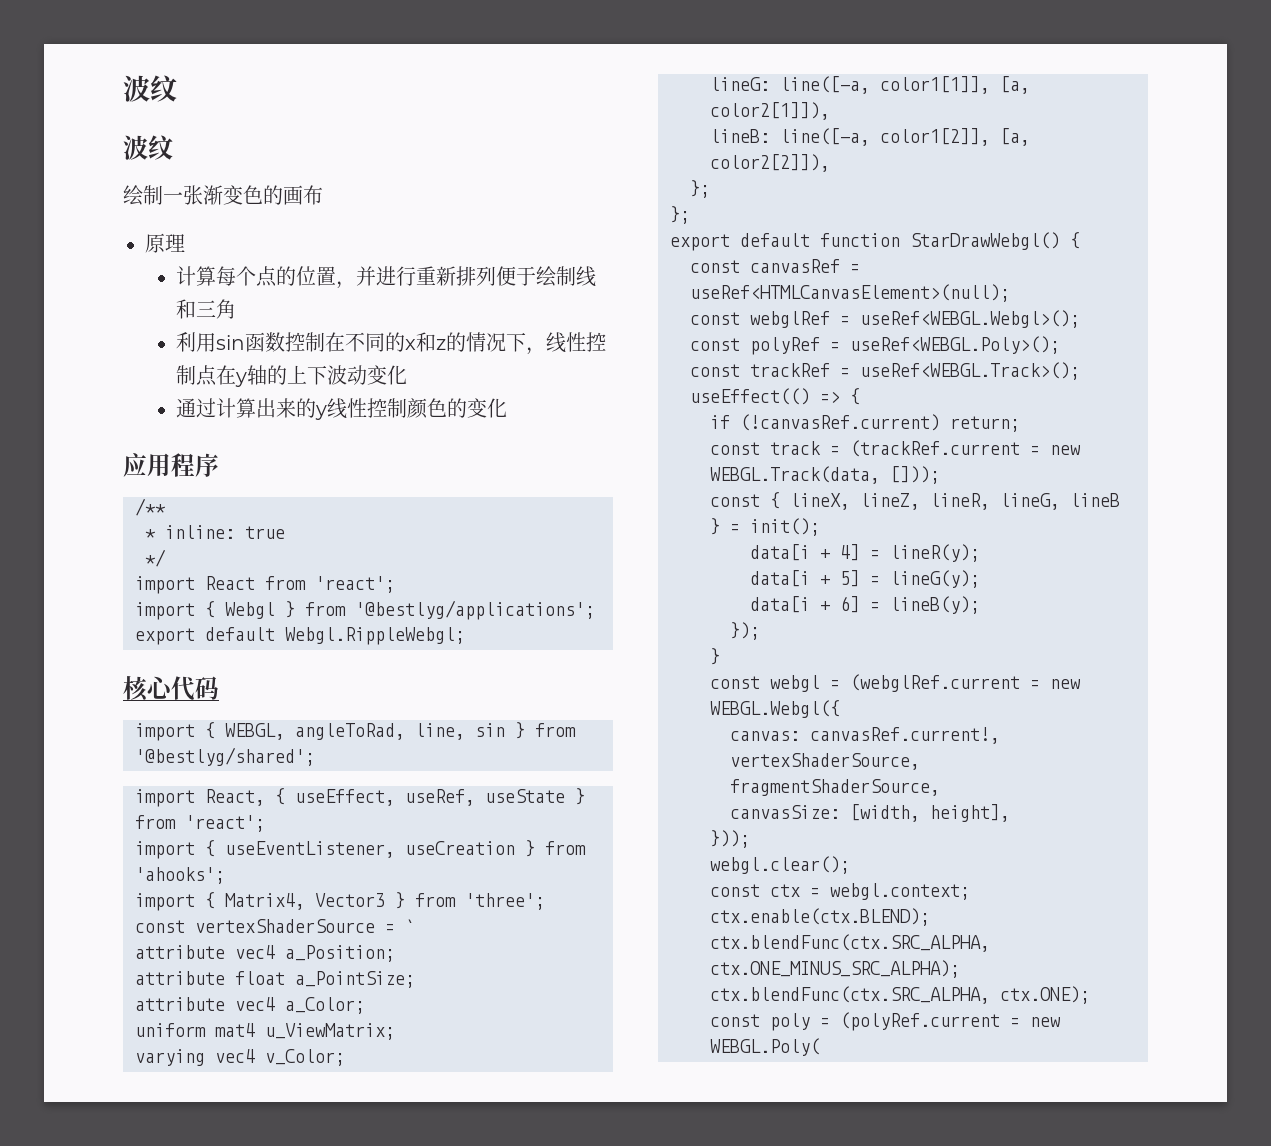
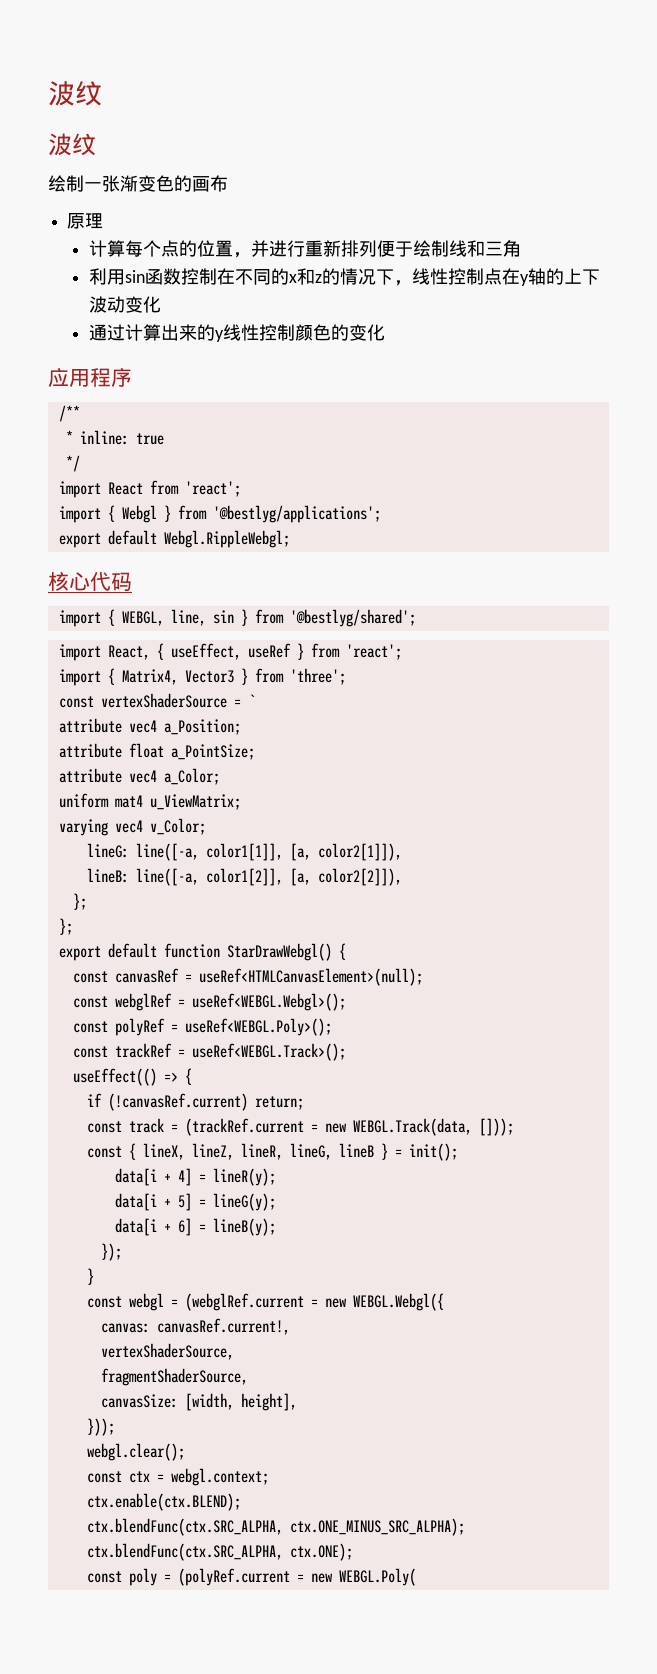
- import { WEBGL, angleToRad, line, sin } from '@bestlyg/shared';
+ import { WEBGL, line, sin } from '@bestlyg/shared';
- import React, { useEffect, useRef, useState } from 'react';
+ import React, { useEffect, useRef } from 'react';
- import { useEventListener, useCreation } from 'ahooks';

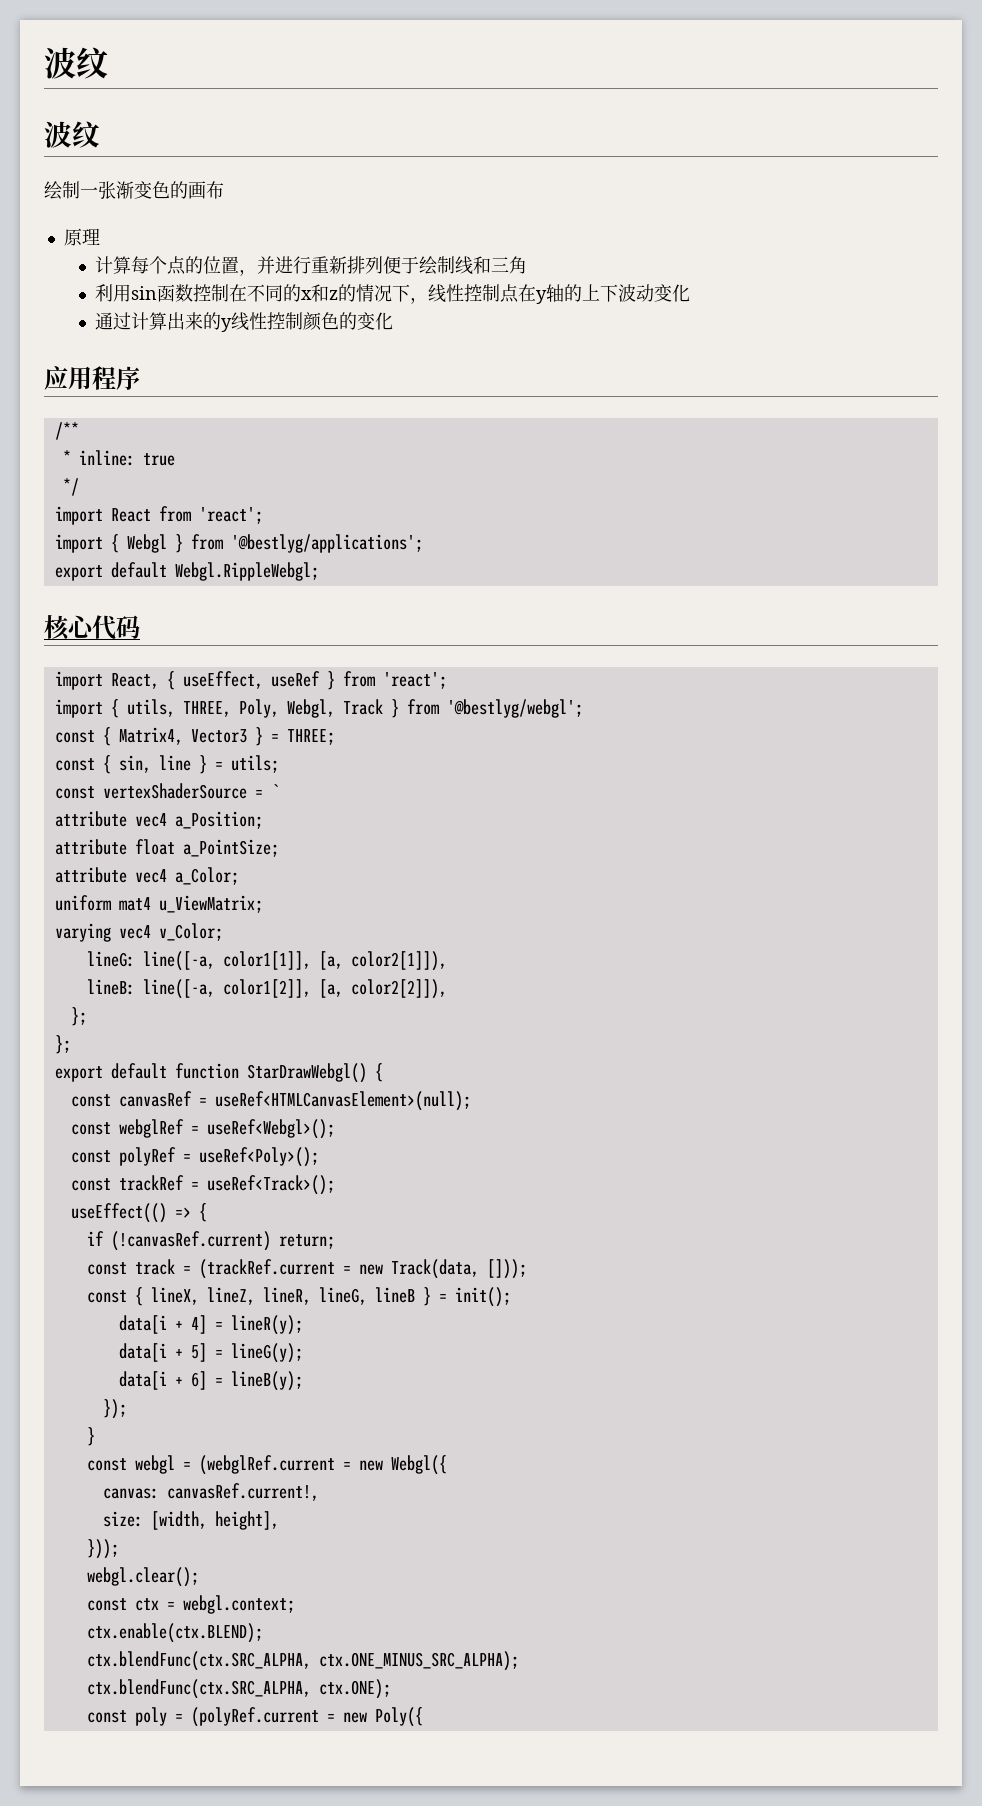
- import { WEBGL, line, sin } from '@bestlyg/shared';
- import { Matrix4, Vector3 } from 'three';
+ import { utils, THREE, Poly, Webgl, Track } from '@bestlyg/webgl';
+ const { Matrix4, Vector3 } = THREE;
+ const { sin, line } = utils;
- const webglRef = useRef<WEBGL.Webgl>();
+ const webglRef = useRef<Webgl>();
- const polyRef = useRef<WEBGL.Poly>();
+ const polyRef = useRef<Poly>();
- const trackRef = useRef<WEBGL.Track>();
+ const trackRef = useRef<Track>();
- const track = (trackRef.current = new WEBGL.Track(data, []));
+ const track = (trackRef.current = new Track(data, []));
- const webgl = (webglRef.current = new WEBGL.Webgl({
+ const webgl = (webglRef.current = new Webgl({
- vertexShaderSource,
- fragmentShaderSource,
- canvasSize: [width, height],
+ size: [width, height],
- const poly = (polyRef.current = new WEBGL.Poly(
+ const poly = (polyRef.current = new Poly({

